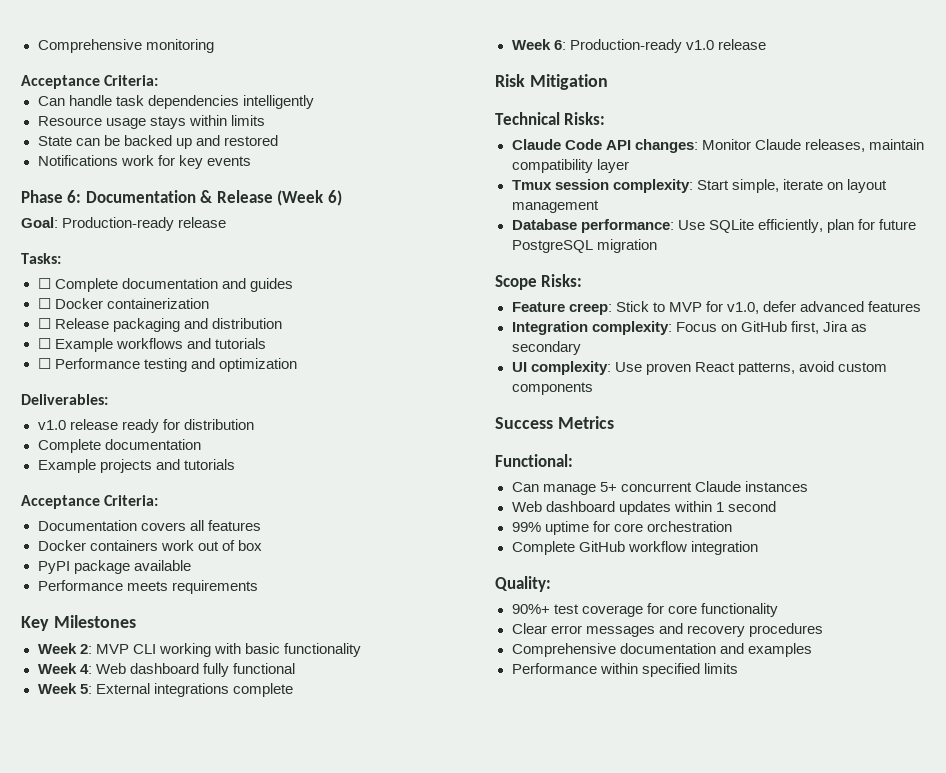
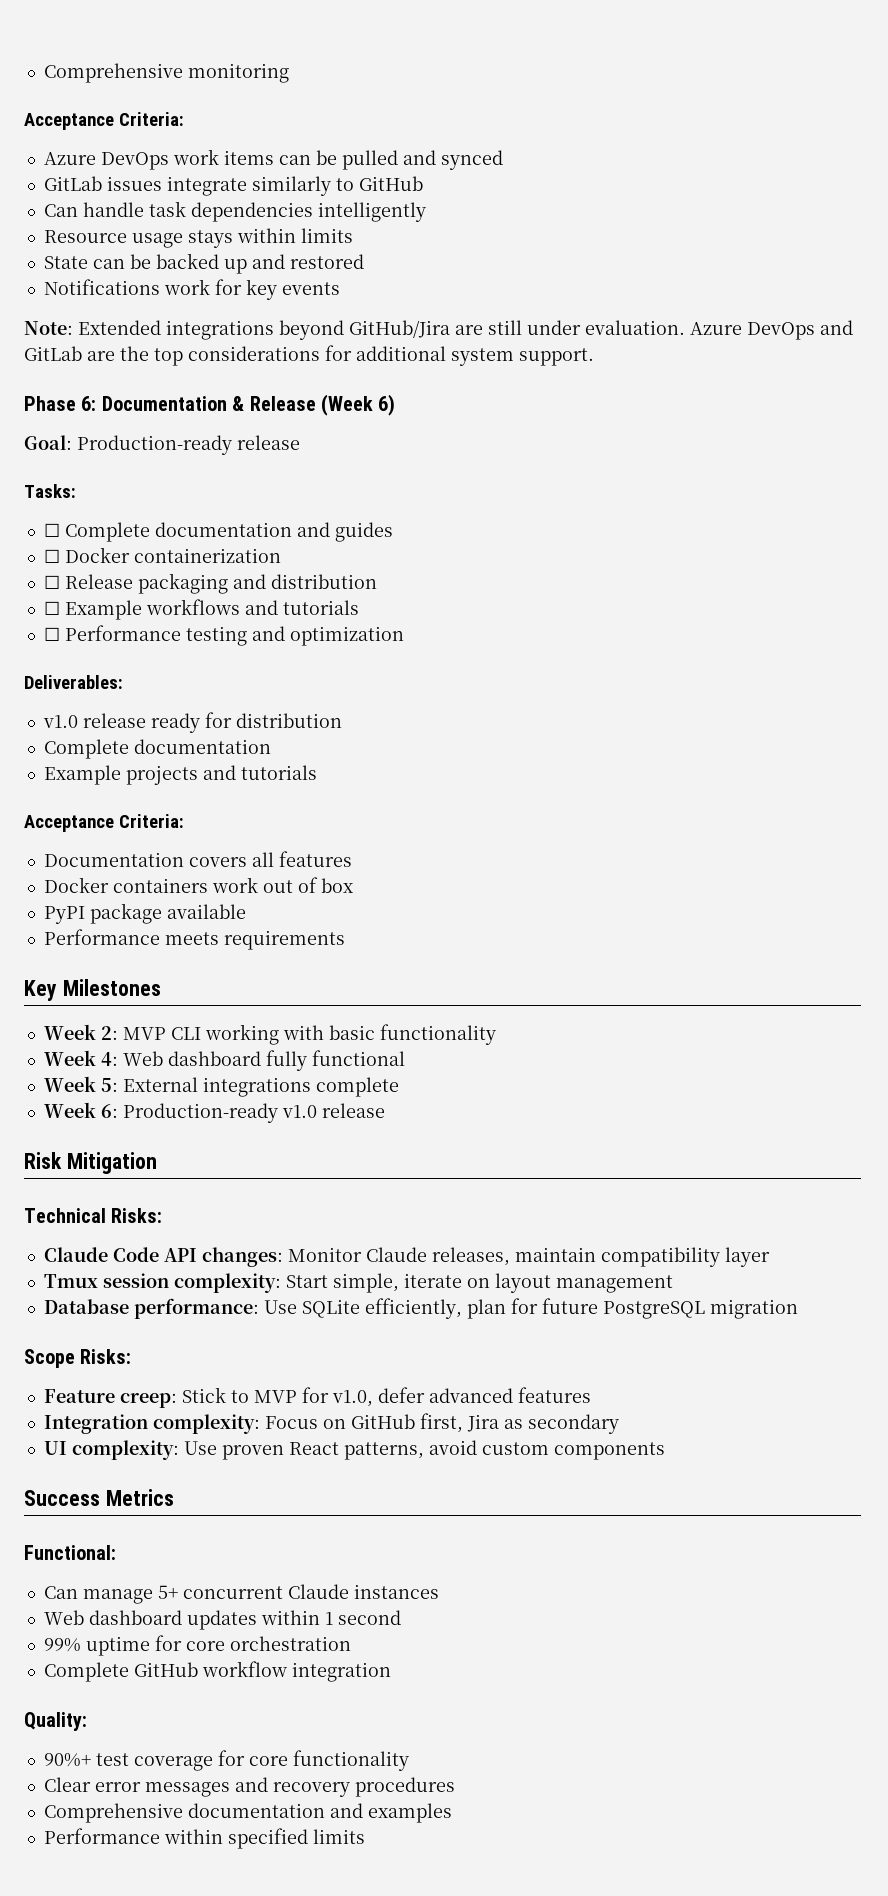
+ Azure DevOps work items can be pulled and synced
+ GitLab issues integrate similarly to GitHub
+ Note: Extended integrations beyond GitHub/Jira are still under evaluation. Azure DevOps and GitLab are the top considerations for additional system support.

